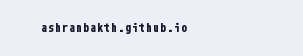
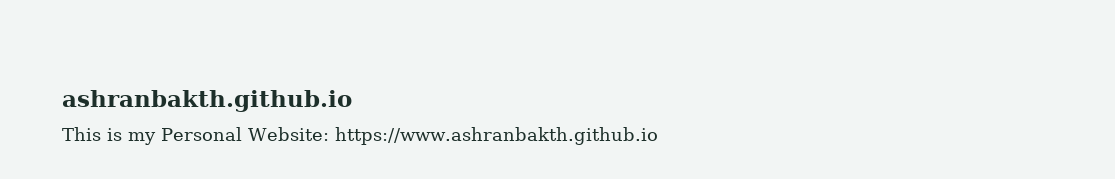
+ This is my Personal Website: https://www.ashranbakth.github.io

